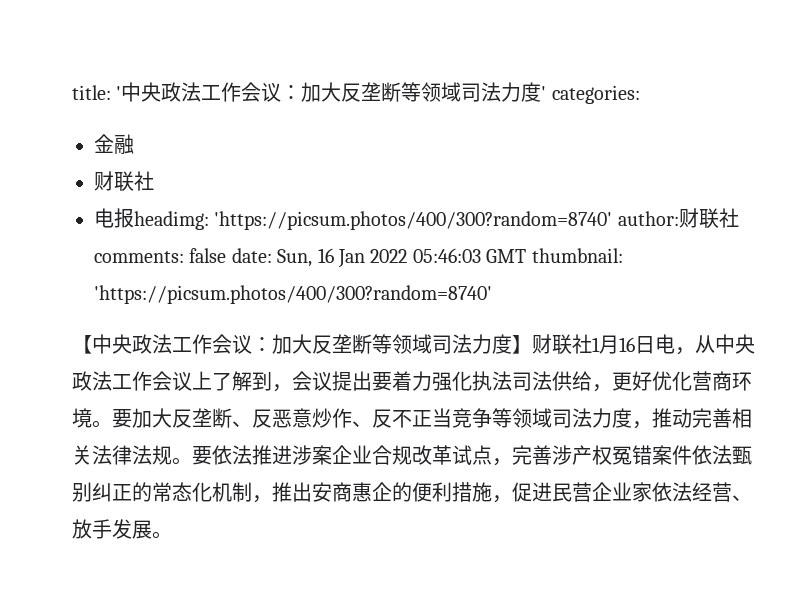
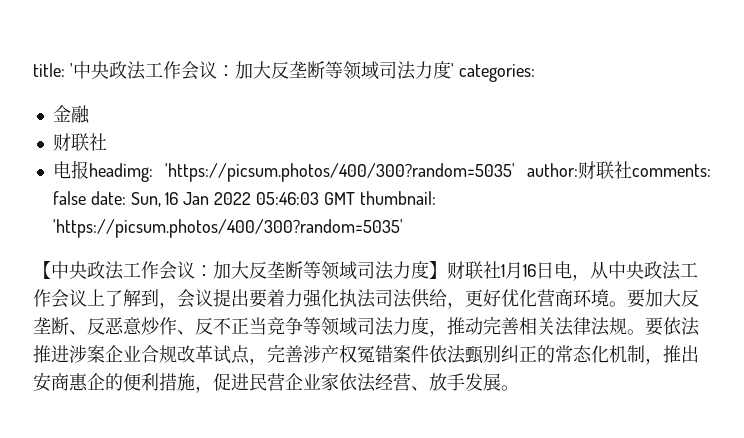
- 电报headimg: 'https://picsum.photos/400/300?random=8740' author:财联社comments: false date: Sun, 16 Jan 2022 05:46:03 GMT thumbnail: 'https://picsum.photos/400/300?random=8740'
+ 电报headimg: 'https://picsum.photos/400/300?random=5035' author:财联社comments: false date: Sun, 16 Jan 2022 05:46:03 GMT thumbnail: 'https://picsum.photos/400/300?random=5035'

